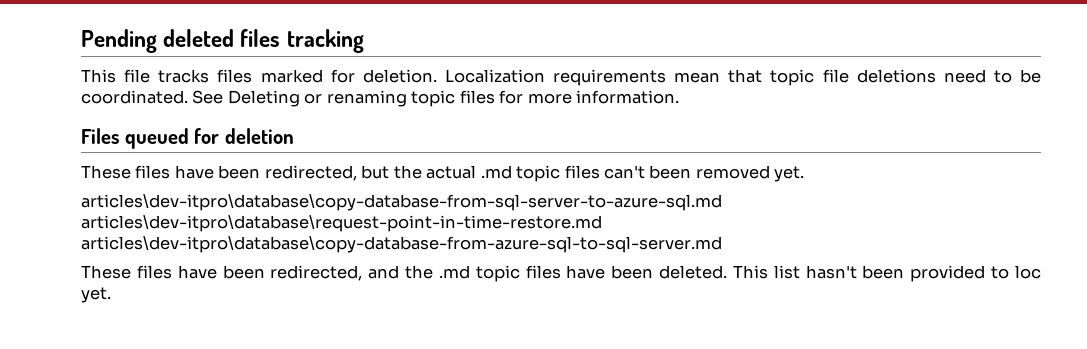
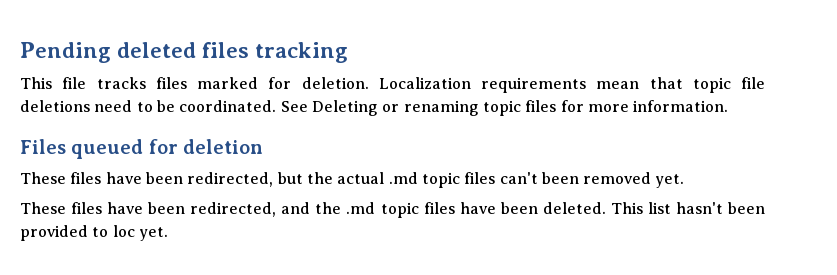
- articles\dev-itpro\database\copy-database-from-sql-server-to-azure-sql.md articles\dev-itpro\database\request-point-in-time-restore.md articles\dev-itpro\database\copy-database-from-azure-sql-to-sql-server.md

